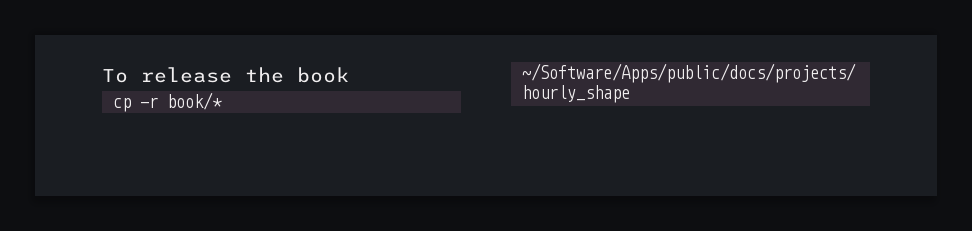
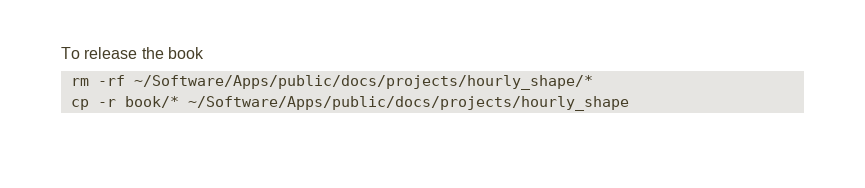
+ rm -rf ~/Software/Apps/public/docs/projects/hourly_shape/*

